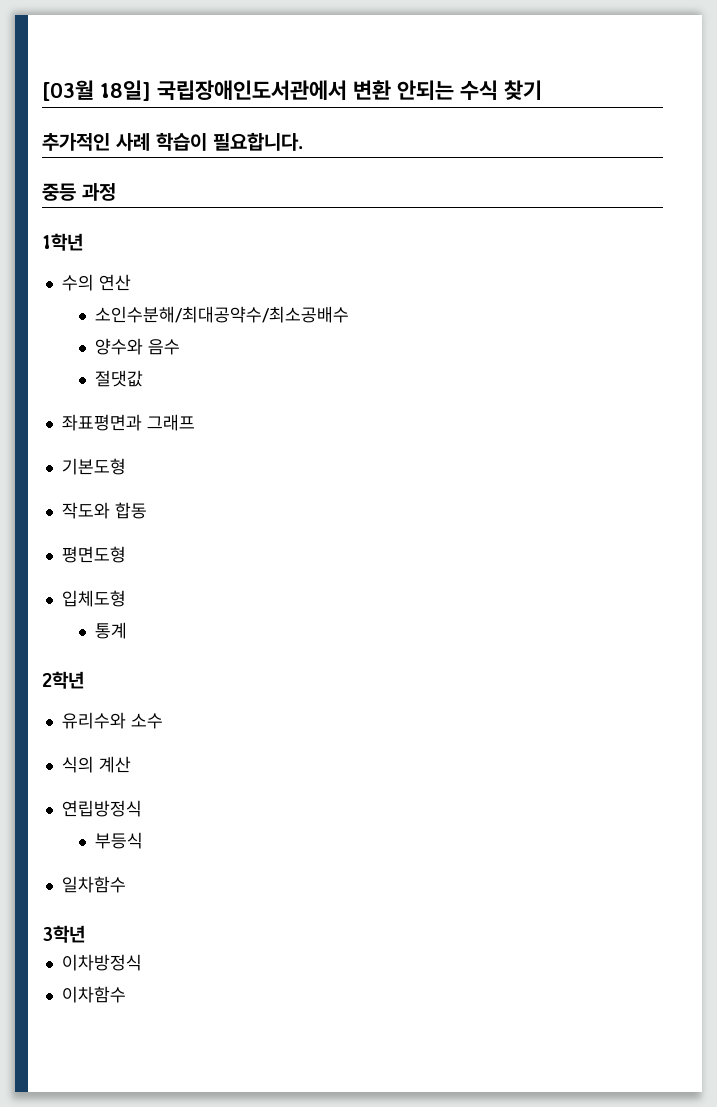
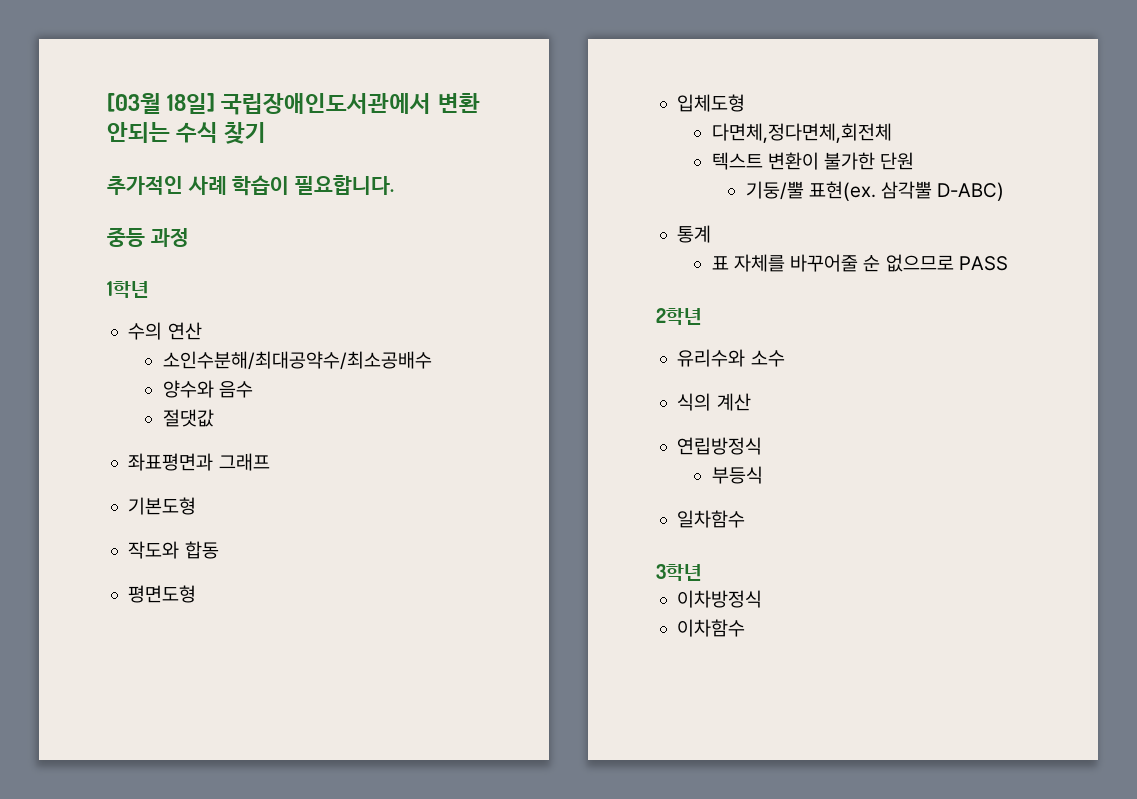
+ 다면체,정다면체,회전체
+ 텍스트 변환이 불가한 단원
+ 기둥/뿔 표현(ex. 삼각뿔 D-ABC)
  통계
+ 표 자체를 바꾸어줄 순 없으므로 PASS

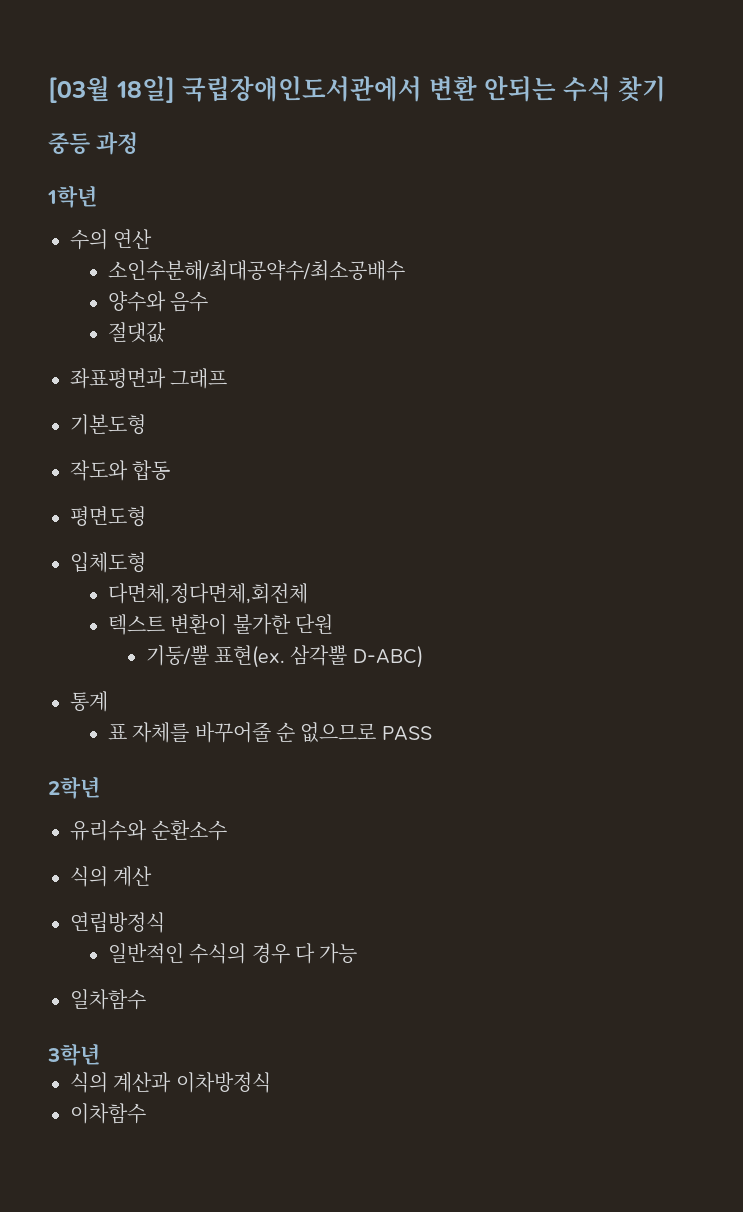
- 추가적인 사례 학습이 필요합니다.
- 유리수와 소수
+ 유리수와 순환소수
- 부등식
+ 일반적인 수식의 경우 다 가능
- 이차방정식
+ 식의 계산과 이차방정식

